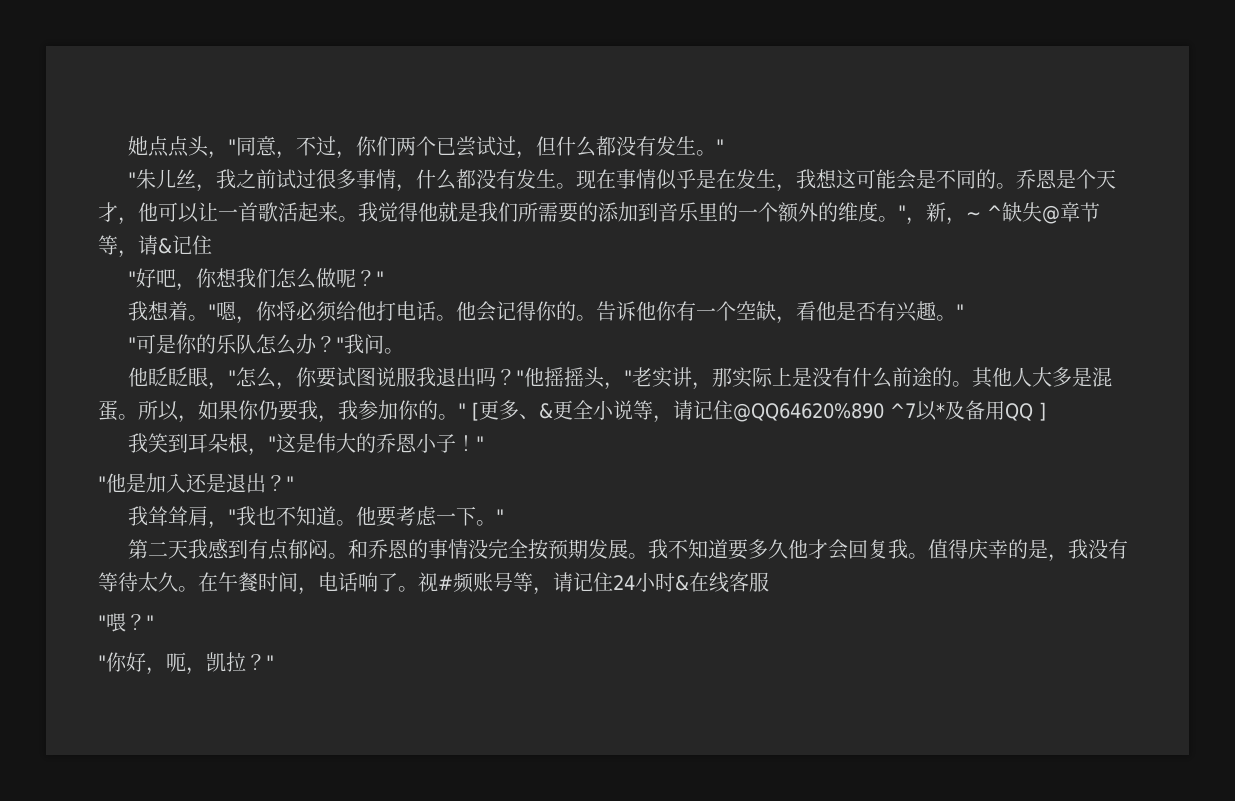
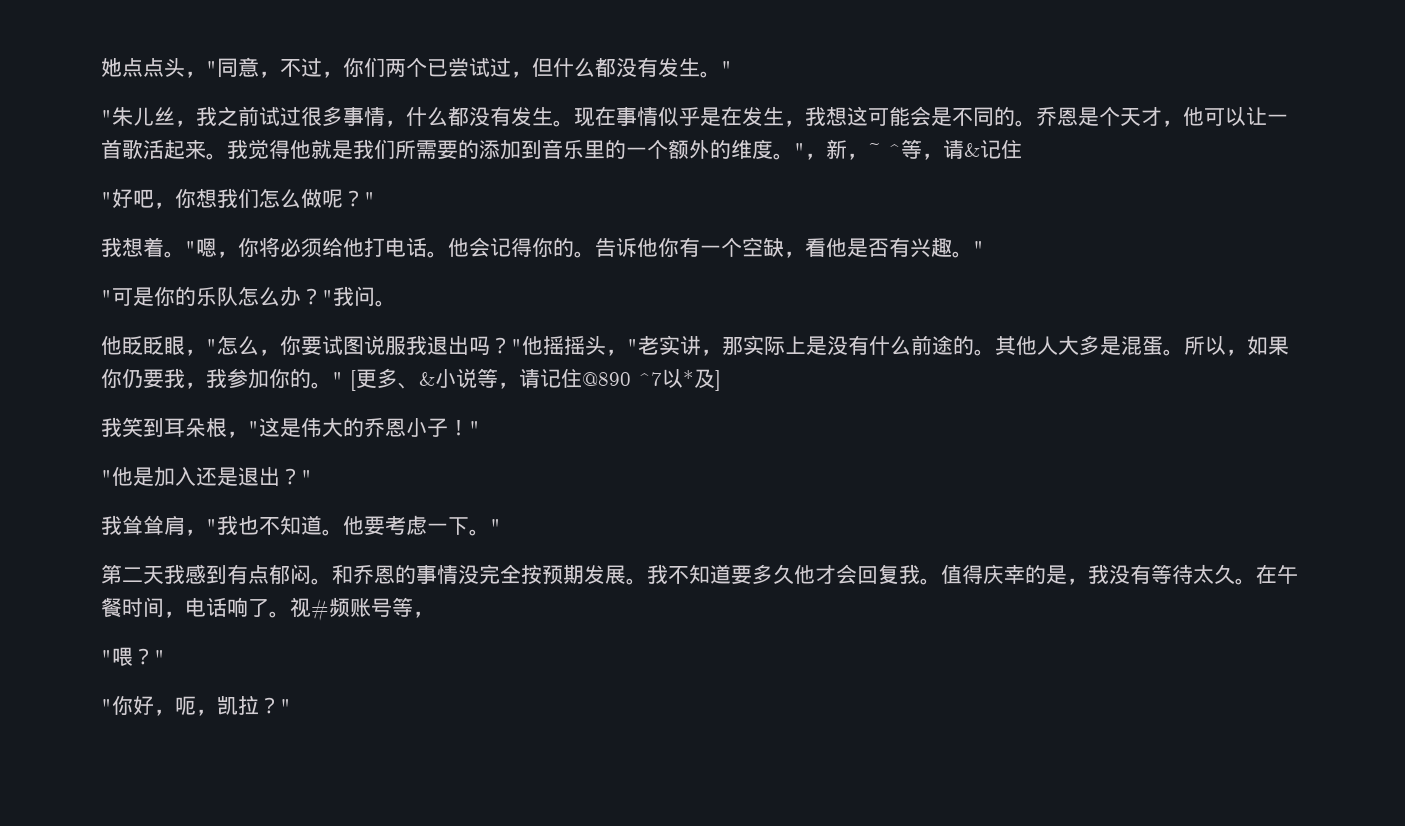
- "，新，~ ^缺失@章节等，请&记住
+ "，新，~ ^等，请&记住
- " [更多、&更全小说等，请记住@QQ64620%890 ^7以*及备用QQ ]
+ " [更多、&小说等，请记住@890 ^7以*及]
- 视#频账号等，请记住24小时&在线客服
+ 视#频账号等，

